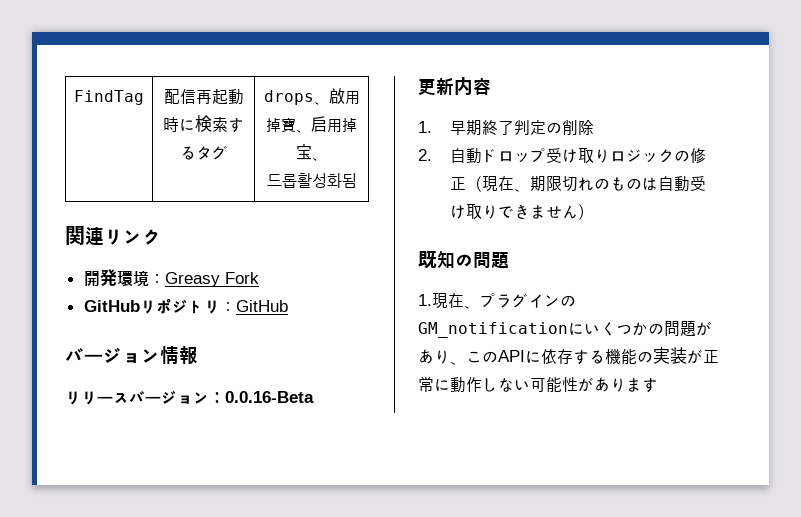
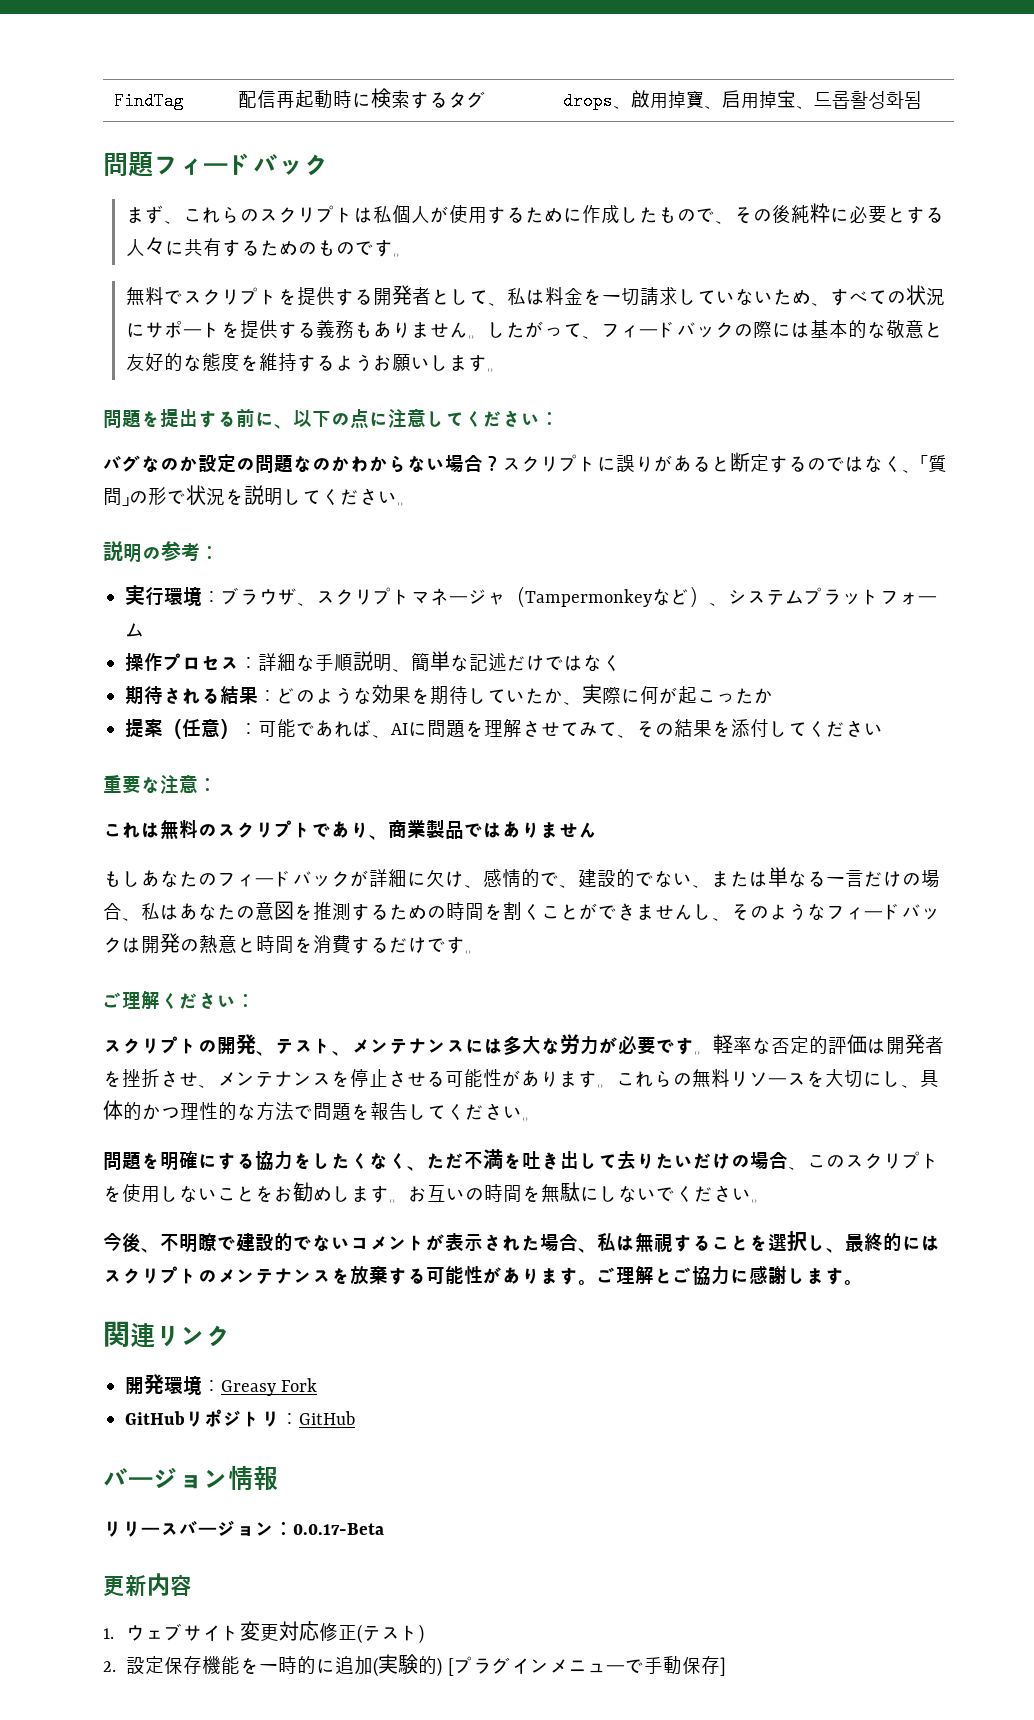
+ 問題フィードバック
+ まず、これらのスクリプトは私個人が使用するために作成したもので、その後純粋に必要とする人々に共有するためのものです。
+ 無料でスクリプトを提供する開発者として、私は料金を一切請求していないため、すべての状況にサポートを提供する義務もありません。したがって、フィードバックの際には基本的な敬意と友好的な態度を維持するようお願いします。
+ 問題を提出する前に、以下の点に注意してください：
+ バグなのか設定の問題なのかわからない場合？スクリプトに誤りがあると断定するのではなく、「質問」の形で状況を説明してください。
+ 説明の参考：
+ 実行環境：ブラウザ、スクリプトマネージャ（Tampermonkeyなど）、システムプラットフォーム
+ 操作プロセス：詳細な手順説明、簡単な記述だけではなく
+ 期待される結果：どのような効果を期待していたか、実際に何が起こったか
+ 提案（任意）：可能であれば、AIに問題を理解させてみて、その結果を添付してください
+ 重要な注意：
+ これは無料のスクリプトであり、商業製品ではありません
+ もしあなたのフィードバックが詳細に欠け、感情的で、建設的でない、または単なる一言だけの場合、私はあなたの意図を推測するための時間を割くことができませんし、そのようなフィードバックは開発の熱意と時間を消費するだけです。
+ ご理解ください：
+ スクリプトの開発、テスト、メンテナンスには多大な労力が必要です。軽率な否定的評価は開発者を挫折させ、メンテナンスを停止させる可能性があります。これらの無料リソースを大切にし、具体的かつ理性的な方法で問題を報告してください。
+ 問題を明確にする協力をしたくなく、ただ不満を吐き出して去りたいだけの場合、このスクリプトを使用しないことをお勧めします。お互いの時間を無駄にしないでください。
+ 今後、不明瞭で建設的でないコメントが表示された場合、私は無視することを選択し、最終的にはスクリプトのメンテナンスを放棄する可能性があります。ご理解とご協力に感謝します。
- リリースバージョン：0.0.16-Beta
+ リリースバージョン：0.0.17-Beta
- 1.早期終了判定の削除
- 2.自動ドロップ受け取りロジックの修正（現在、期限切れのものは自動受け取りできません）
- 既知の問題
- 1.現在、プラグインのGM_notificationにいくつかの問題があり、このAPIに依存する機能の実装が正常に動作しない可能性があります
+ 1.ウェブサイト変更対応修正(テスト)
+ 2.設定保存機能を一時的に追加(実験的) [プラグインメニューで手動保存]

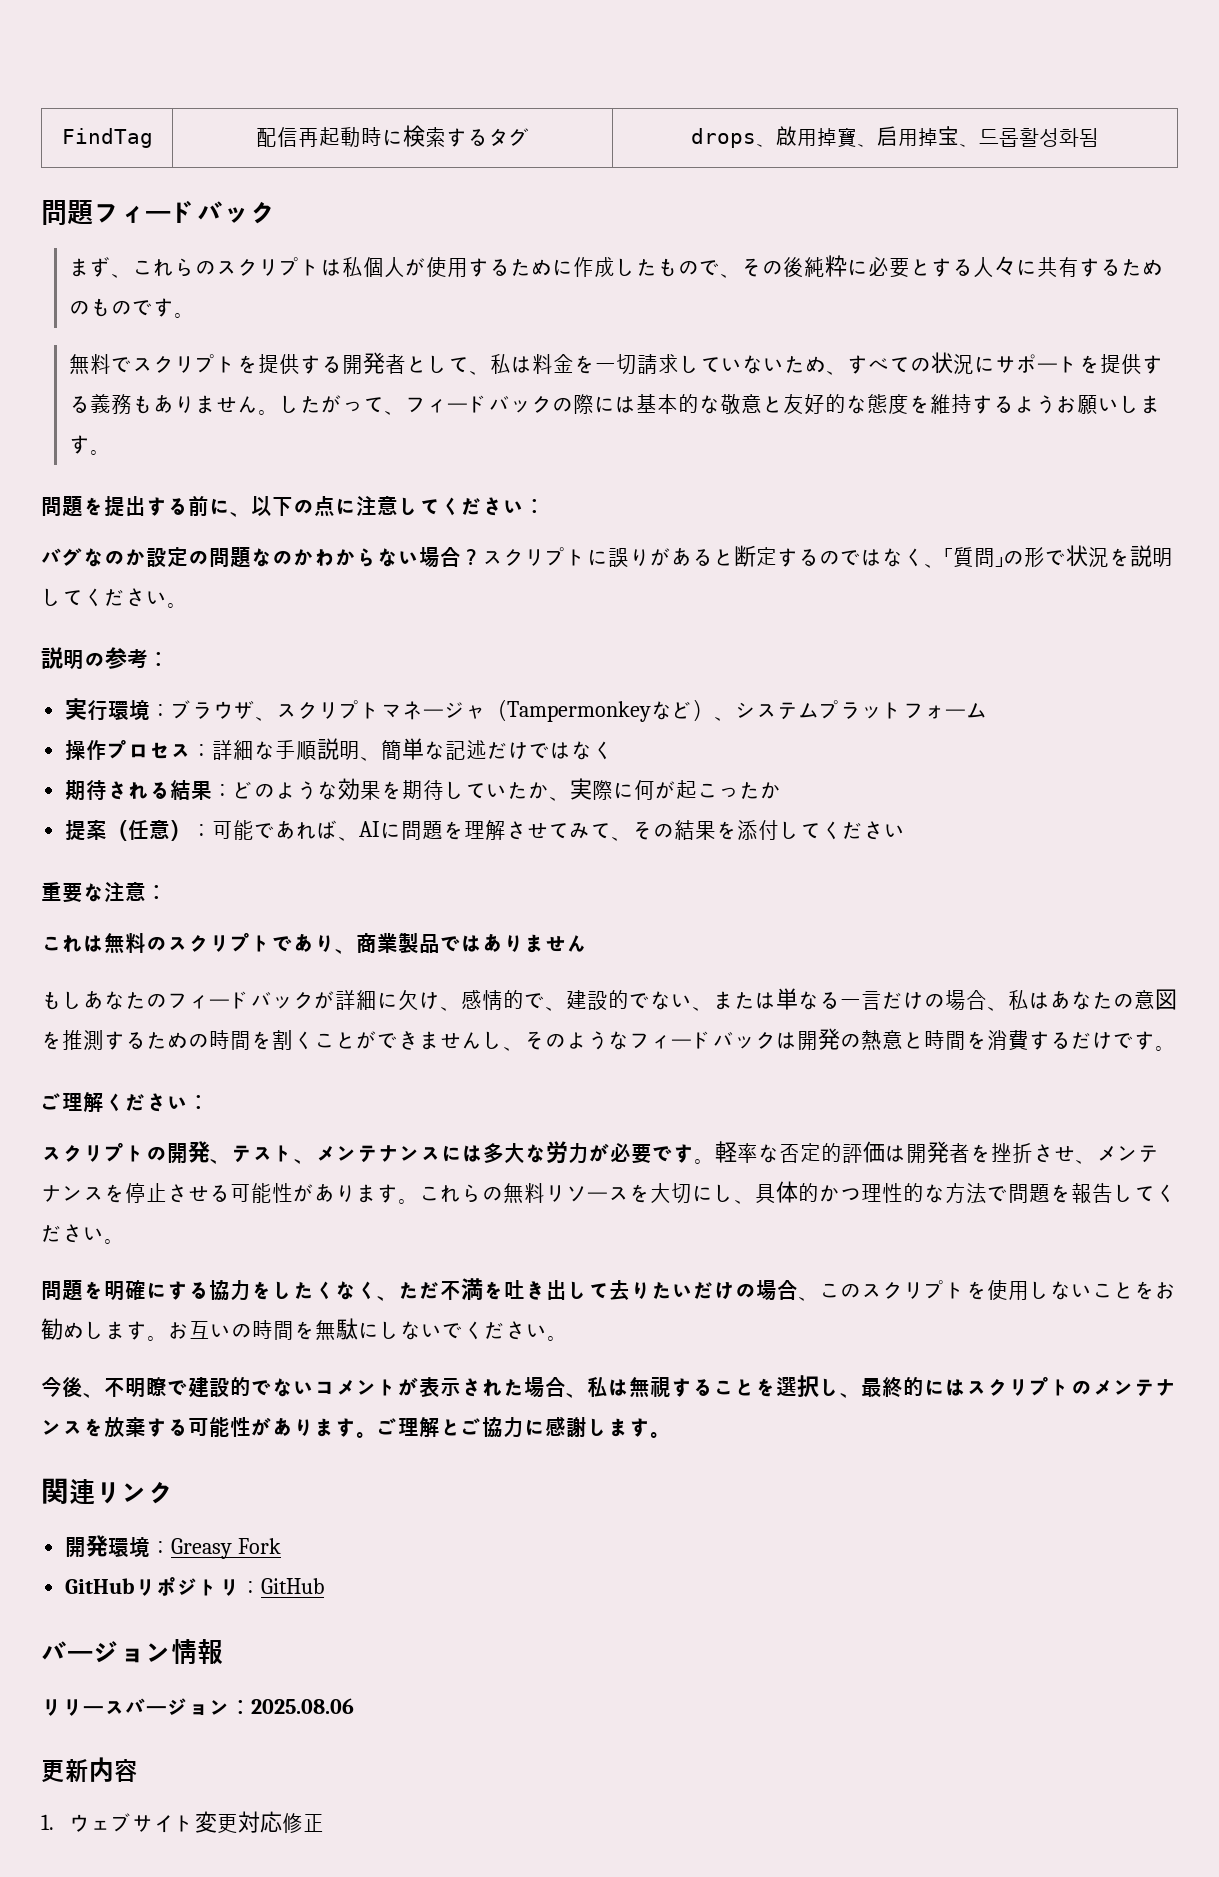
- リリースバージョン：0.0.17-Beta
+ リリースバージョン：2025.08.06
- 1.ウェブサイト変更対応修正(テスト)
- 2.設定保存機能を一時的に追加(実験的) [プラグインメニューで手動保存]
+ 1.ウェブサイト変更対応修正

